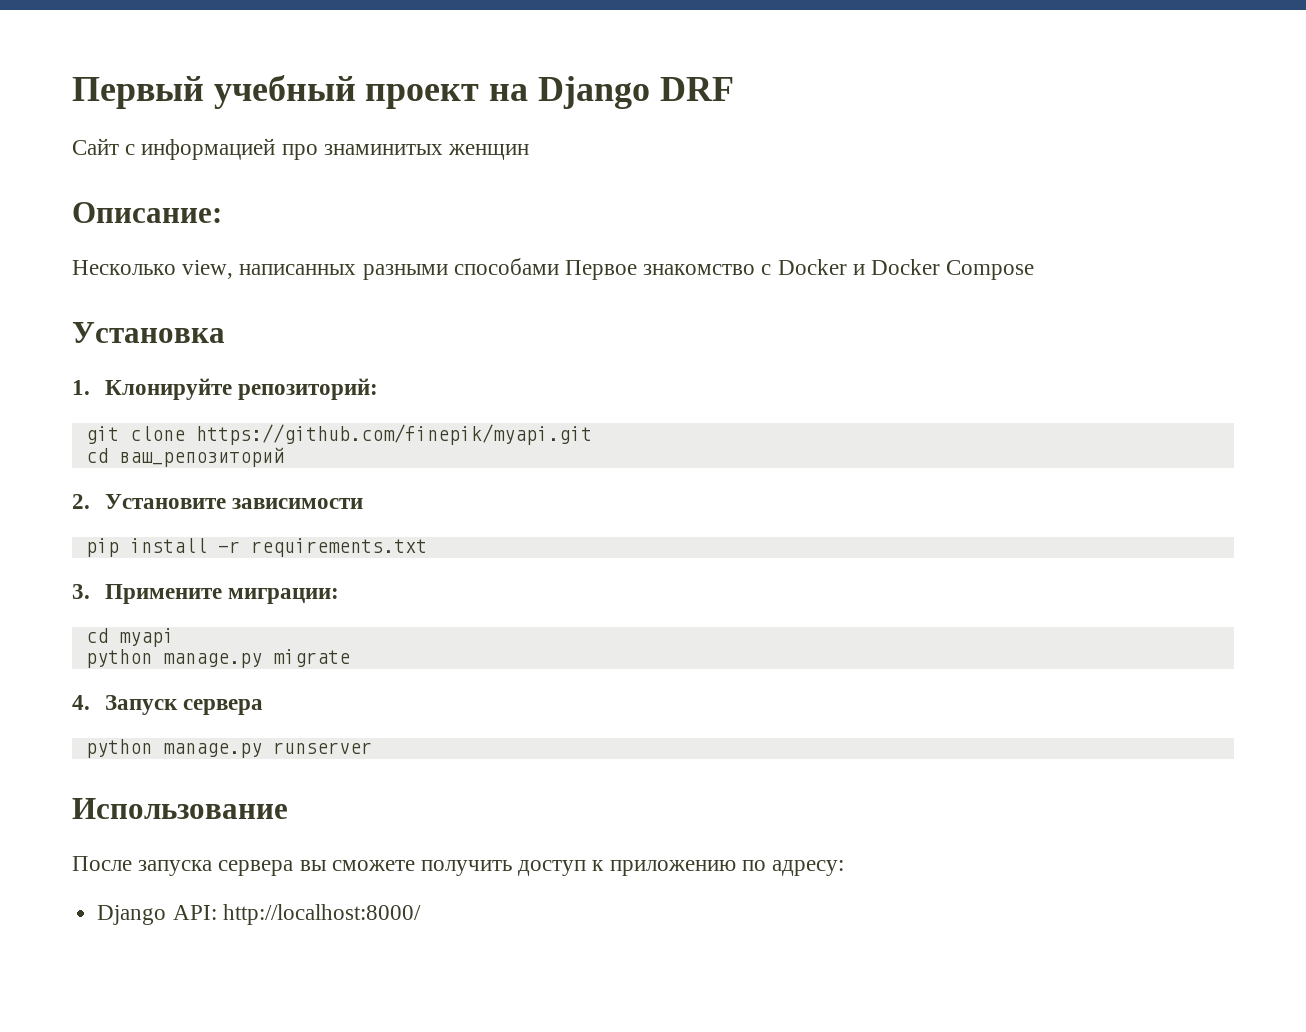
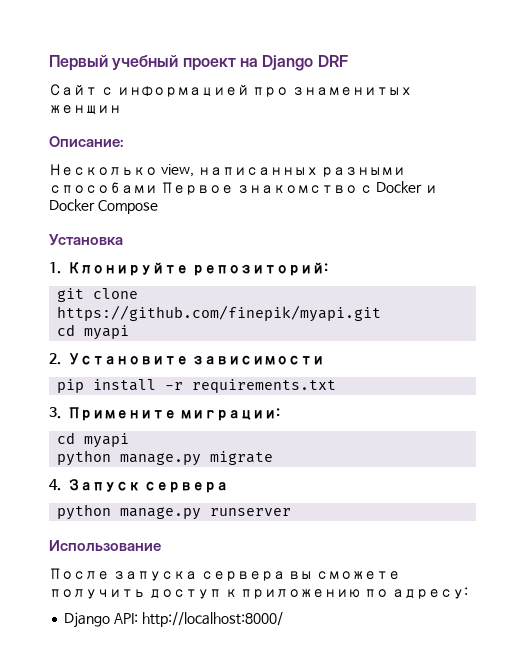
- Сайт с информацией про знаминитых женщин
+ Сайт с информацией про знаменитых женщин
  git clone https://github.com/finepik/myapi.git
- cd ваш_репозиторий
+ cd myapi

